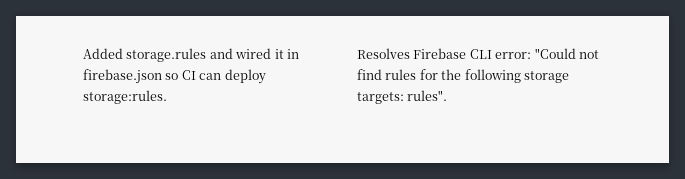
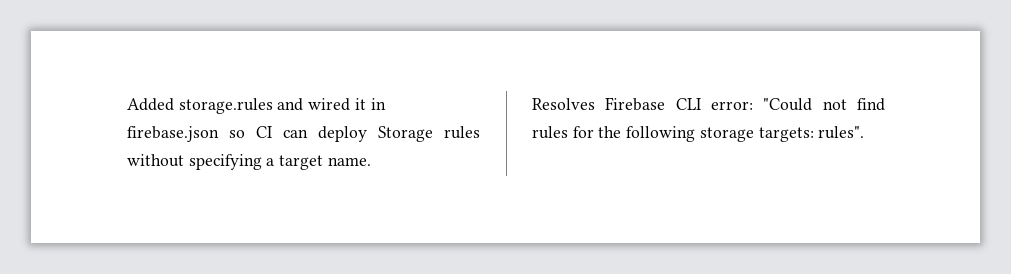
- Added storage.rules and wired it in firebase.json so CI can deploy storage:rules.
+ Added storage.rules and wired it in firebase.json so CI can deploy Storage rules without specifying a target name.

